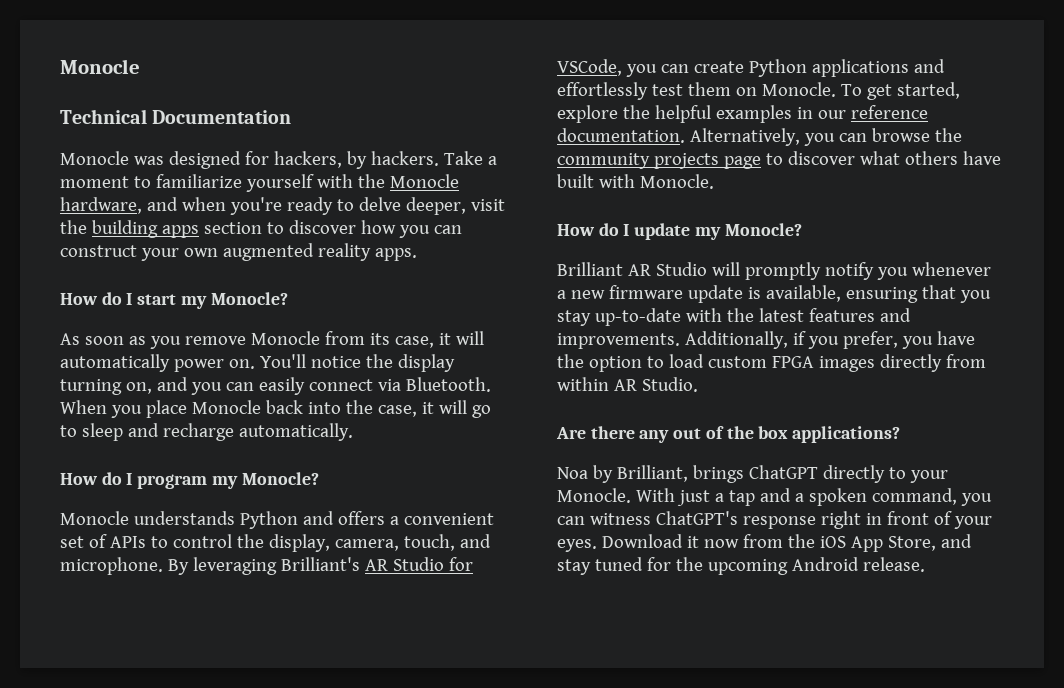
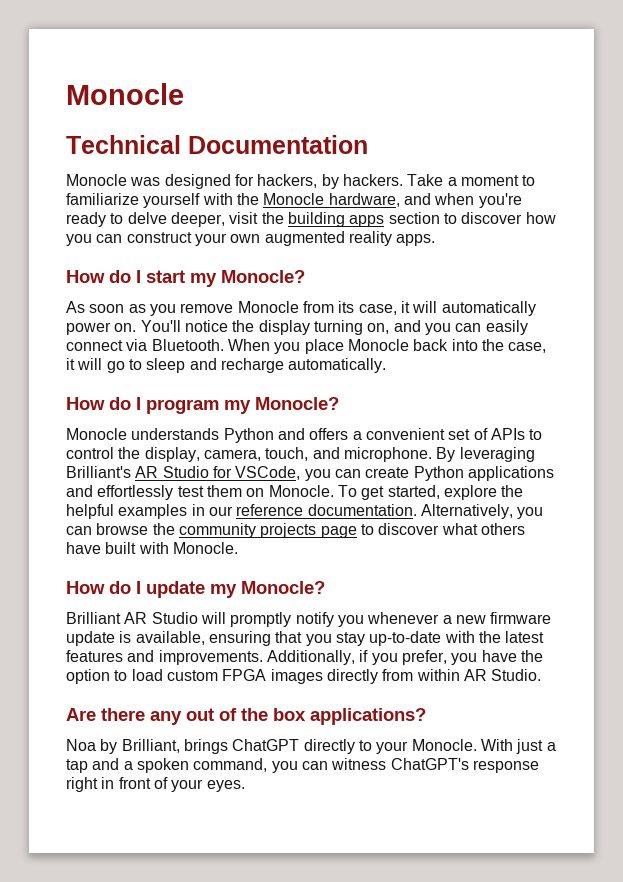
- Download it now from the iOS App Store, and stay tuned for the upcoming Android release.

